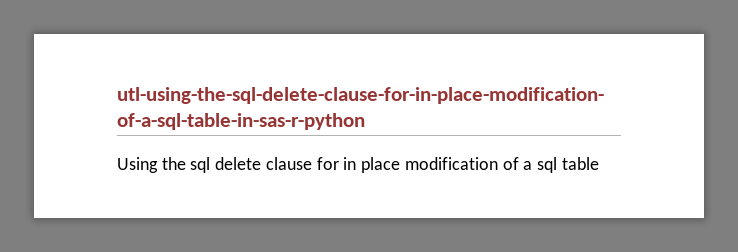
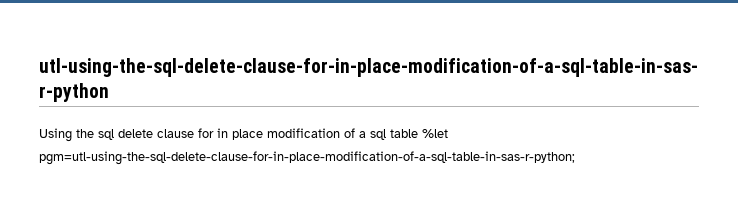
- Using the sql delete clause for in place modification of a sql table
+ Using the sql delete clause for in place modification of a sql table %let pgm=utl-using-the-sql-delete-clause-for-in-place-modification-of-a-sql-table-in-sas-r-python;

